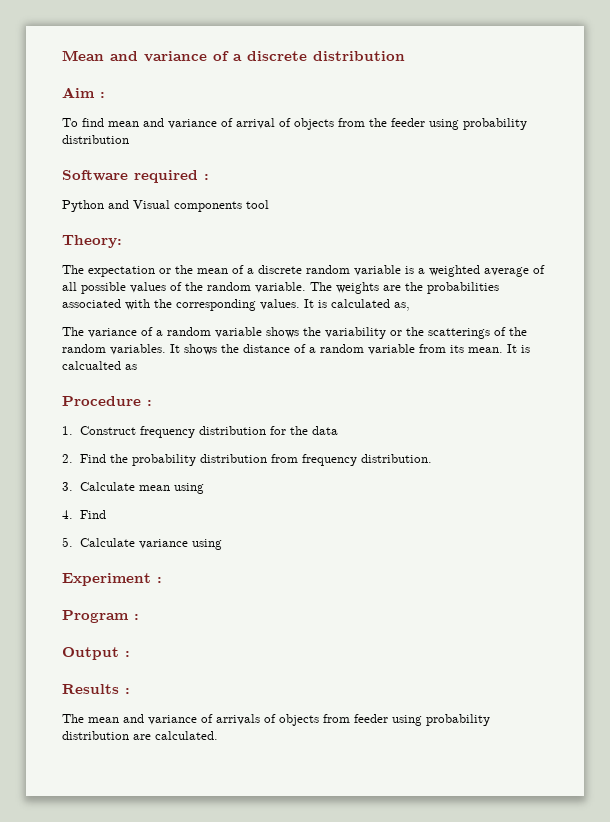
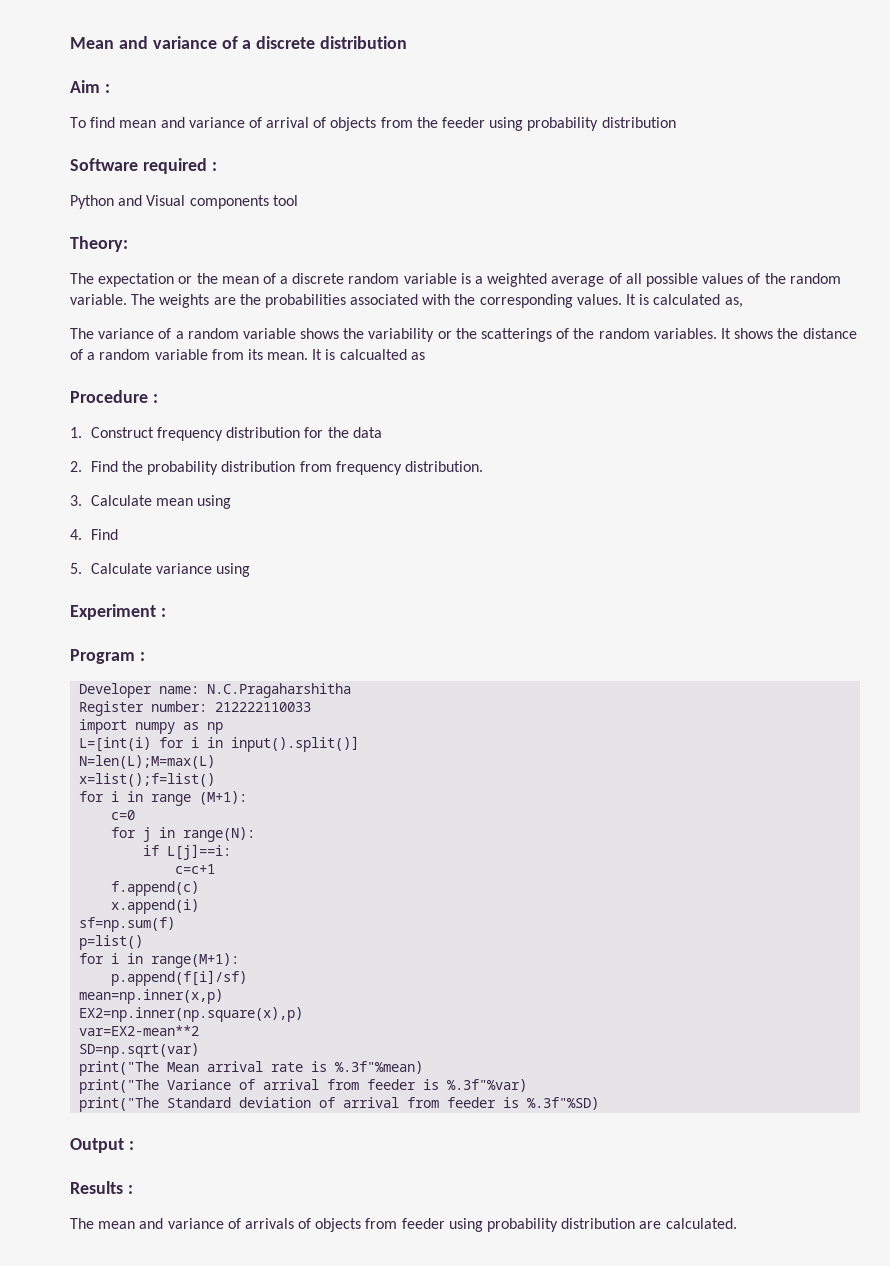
+ Developer name: N.C.Pragaharshitha
+ Register number: 212222110033
+ import numpy as np
+ L=[int(i) for i in input().split()]
+ N=len(L);M=max(L)
+ x=list();f=list()
+ for i in range (M+1):
+ c=0
+ for j in range(N):
+ if L[j]==i:
+ c=c+1
+ f.append(c)
+ x.append(i)
+ sf=np.sum(f)
+ p=list()
+ for i in range(M+1):
+ p.append(f[i]/sf)
+ mean=np.inner(x,p)
+ EX2=np.inner(np.square(x),p)
+ var=EX2-mean**2
+ SD=np.sqrt(var)
+ print("The Mean arrival rate is %.3f"%mean)
+ print("The Variance of arrival from feeder is %.3f"%var)
+ print("The Standard deviation of arrival from feeder is %.3f"%SD)

